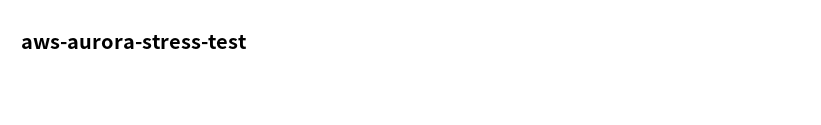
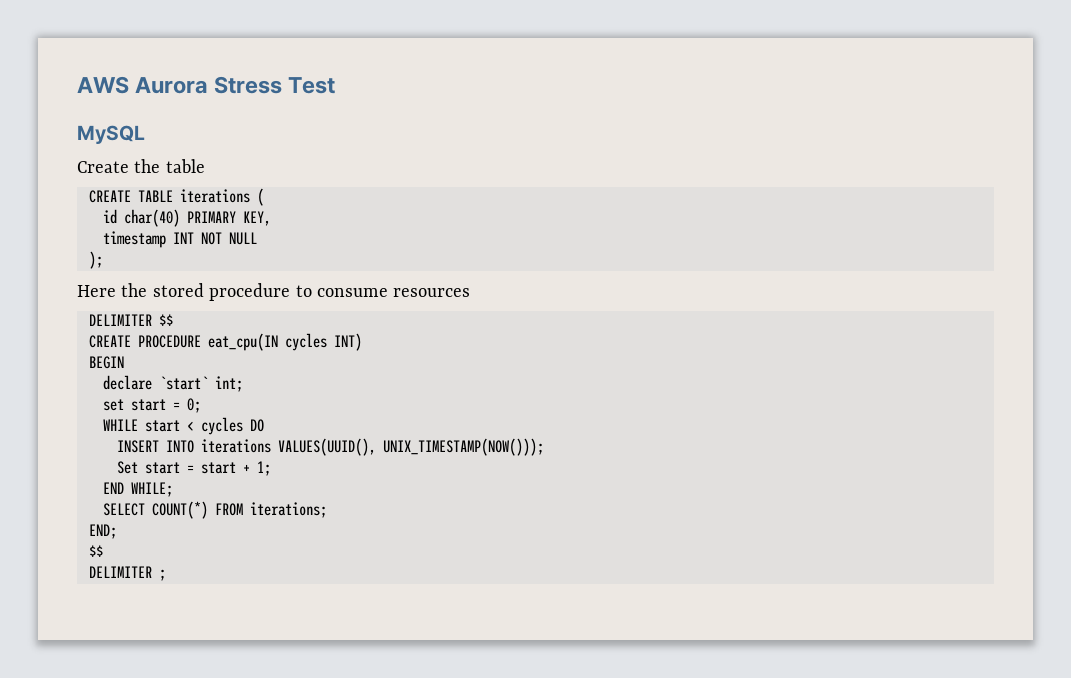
- aws-aurora-stress-test
+ AWS Aurora Stress Test
+ MySQL
+ Create the table
+ CREATE TABLE iterations (
+ id char(40) PRIMARY KEY,
+ timestamp INT NOT NULL
+ );
+ Here the stored procedure to consume resources
+ DELIMITER $$
+ CREATE PROCEDURE eat_cpu(IN cycles INT)
+ BEGIN
+ declare `start` int;
+ set start = 0;
+ WHILE start < cycles DO
+ INSERT INTO iterations VALUES(UUID(), UNIX_TIMESTAMP(NOW()));
+ Set start = start + 1;
+ END WHILE;
+ SELECT COUNT(*) FROM iterations;
+ END;
+ $$
+ DELIMITER ;

